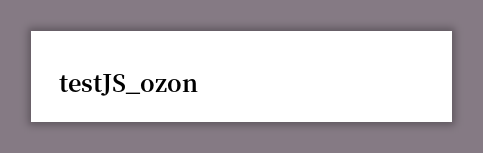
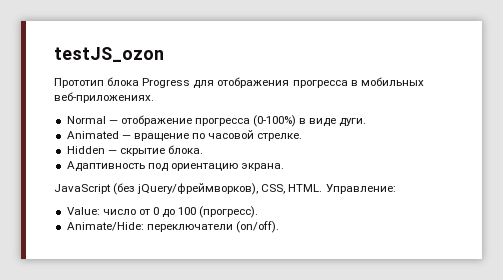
+ Прототип блока Progress для отображения прогресса в мобильных веб-приложениях.
+ Normal — отображение прогресса (0-100%) в виде дуги.
+ Animated — вращение по часовой стрелке.
+ Hidden — скрытие блока.
+ Адаптивность под ориентацию экрана.
+ JavaScript (без jQuery/фреймворков), CSS, HTML. Управление:
+ Value: число от 0 до 100 (прогресс).
+ Animate/Hide: переключатели (on/off).

